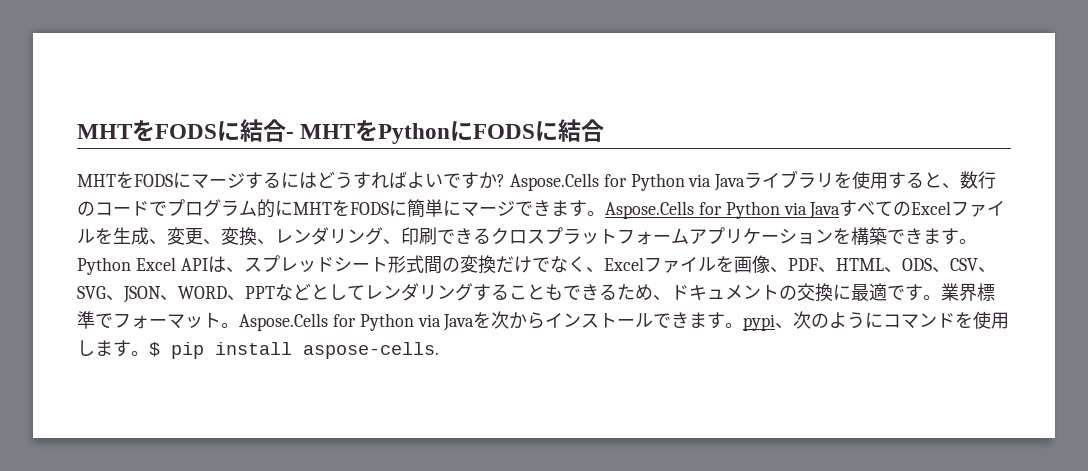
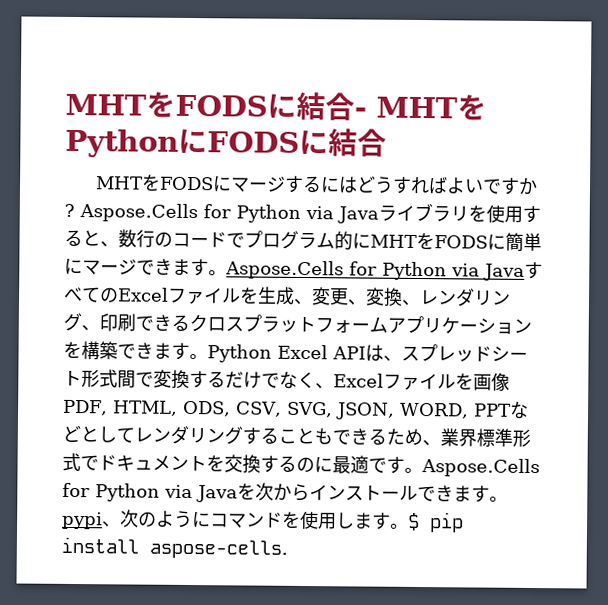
- Python Excel APIは、スプレッドシート形式間の変換だけでなく、Excelファイルを画像、PDF、HTML、ODS、CSV、SVG、JSON、WORD、PPTなどとしてレンダリングすることもできるため、ドキュメントの交換に最適です。業界標準でフォーマット。
+ Python Excel APIは、スプレッドシート形式間で変換するだけでなく、Excelファイルを画像PDF, HTML, ODS, CSV, SVG, JSON, WORD, PPTなどとしてレンダリングすることもできるため、業界標準形式でドキュメントを交換するのに最適です。

